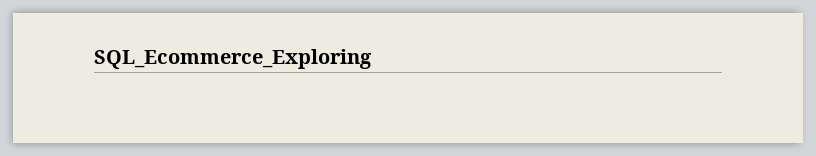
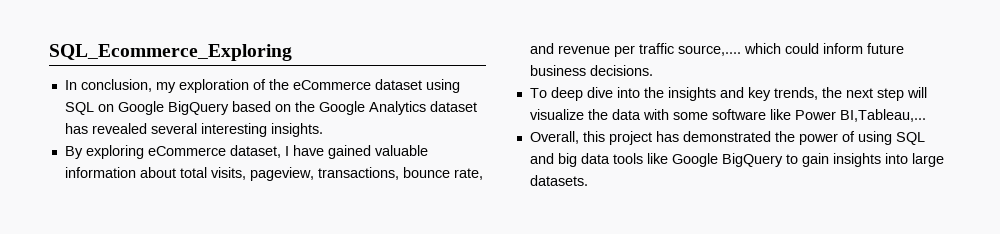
+ In conclusion, my exploration of the eCommerce dataset using SQL on Google BigQuery based on the Google Analytics dataset has revealed several interesting insights.
+ By exploring eCommerce dataset, I have gained valuable information about total visits, pageview, transactions, bounce rate, and revenue per traffic source,.... which could inform future business decisions.
+ To deep dive into the insights and key trends, the next step will visualize the data with some software like Power BI,Tableau,...
+ Overall, this project has demonstrated the power of using SQL and big data tools like Google BigQuery to gain insights into large datasets.

